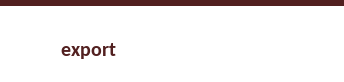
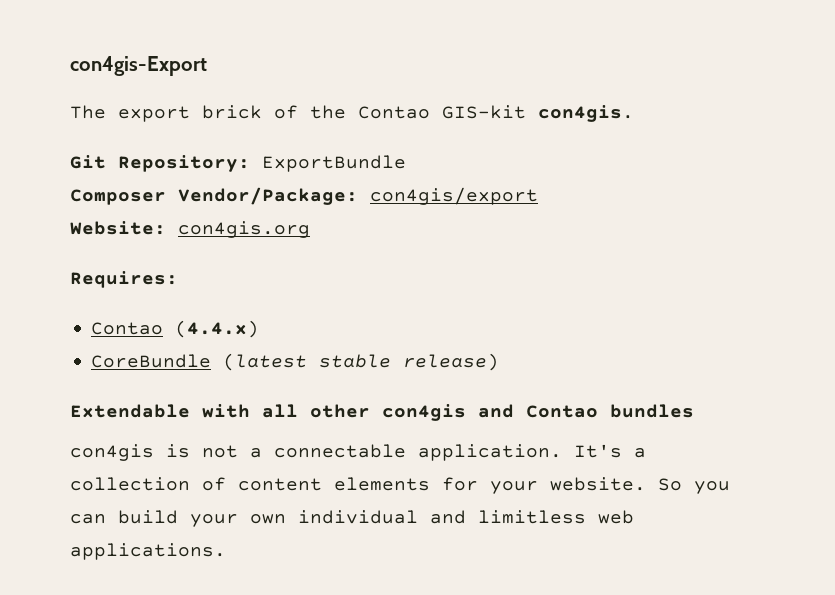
- export
+ con4gis-Export
+ The export brick of the Contao GIS-kit con4gis.
+ Git Repository: ExportBundle
+ Composer Vendor/Package: con4gis/export
+ Website: con4gis.org
+ Requires:
+ Contao (4.4.x)
+ CoreBundle (latest stable release)
+ Extendable with all other con4gis and Contao bundles
+ con4gis is not a connectable application. It's a collection of content elements for your website. So you can build your own individual and limitless web applications.

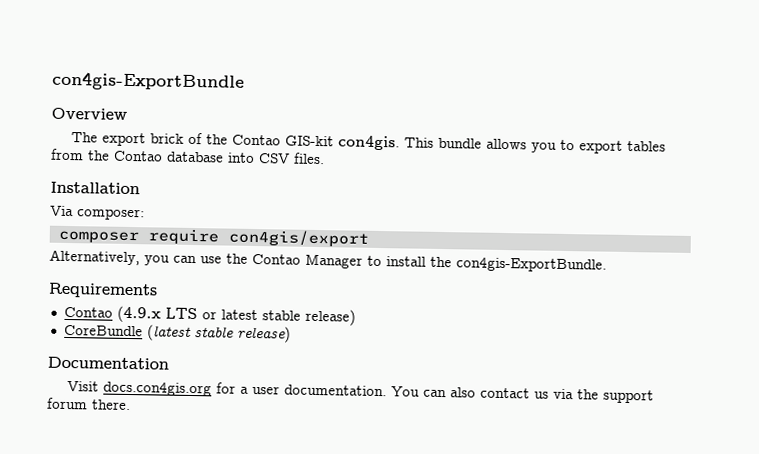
- con4gis-Export
+ con4gis-ExportBundle
+ Overview
- The export brick of the Contao GIS-kit con4gis.
- Git Repository: ExportBundle
- Composer Vendor/Package: con4gis/export
- Website: con4gis.org
- Requires:
- Contao (4.4.x)
+ The export brick of the Contao GIS-kit con4gis. This bundle allows you to export tables from the Contao database into CSV files.
+ Installation
+ Via composer:
+ composer require con4gis/export
+ Alternatively, you can use the Contao Manager to install the con4gis-ExportBundle.
+ Requirements
+ Contao (4.9.x LTS or latest stable release)
  CoreBundle (latest stable release)
- Extendable with all other con4gis and Contao bundles
- con4gis is not a connectable application. It's a collection of content elements for your website. So you can build your own individual and limitless web applications.
+ Documentation
+ Visit docs.con4gis.org for a user documentation. You can also contact us via the support forum there.

